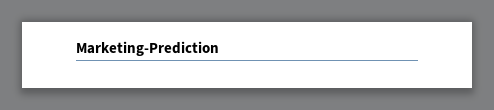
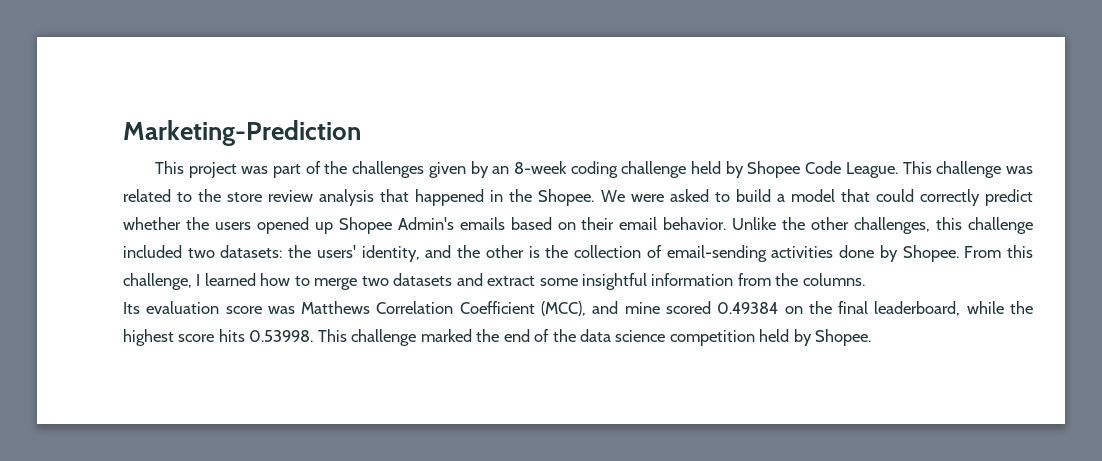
+ This project was part of the challenges given by an 8-week coding challenge held by Shopee Code League. This challenge was related to the store review analysis that happened in the Shopee. We were asked to build a model that could correctly predict whether the users opened up Shopee Admin's emails based on their email behavior. Unlike the other challenges, this challenge included two datasets: the users' identity, and the other is the collection of email-sending activities done by Shopee. From this challenge, I learned how to merge two datasets and extract some insightful information from the columns.
+ Its evaluation score was Matthews Correlation Coefficient (MCC), and mine scored 0.49384 on the final leaderboard, while the highest score hits 0.53998. This challenge marked the end of the data science competition held by Shopee.

